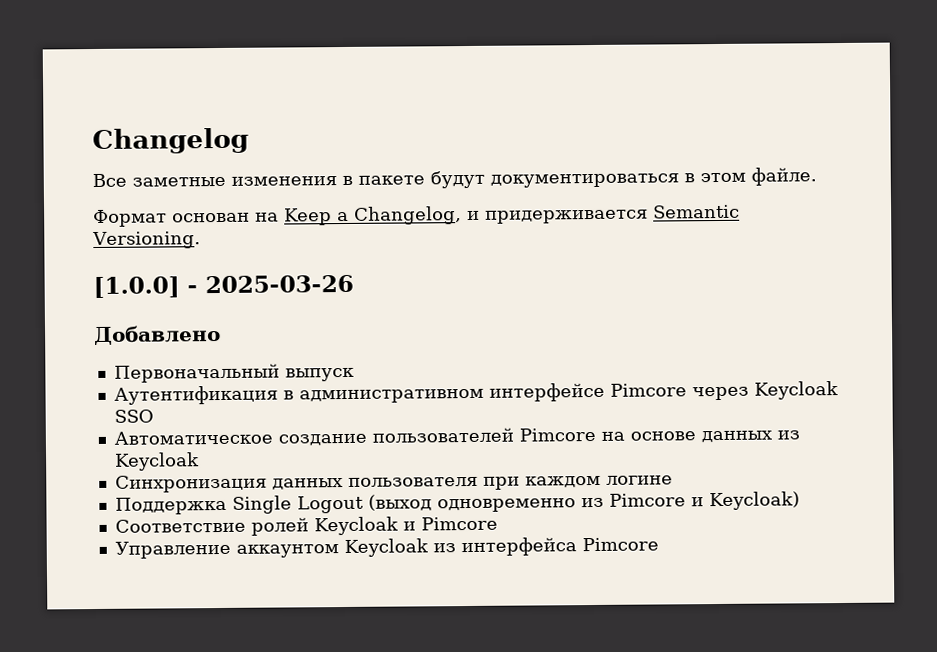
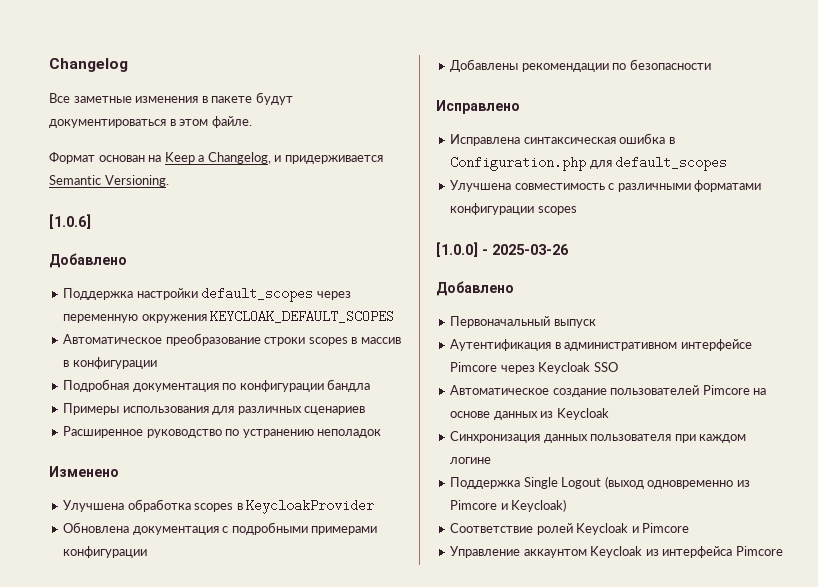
+ [1.0.6]
+ Добавлено
+ Поддержка настройки default_scopes через переменную окружения KEYCLOAK_DEFAULT_SCOPES
+ Автоматическое преобразование строки scopes в массив в конфигурации
+ Подробная документация по конфигурации бандла
+ Примеры использования для различных сценариев
+ Расширенное руководство по устранению неполадок
+ Изменено
+ Улучшена обработка scopes в KeycloakProvider
+ Обновлена документация с подробными примерами конфигурации
+ Добавлены рекомендации по безопасности
+ Исправлено
+ Исправлена синтаксическая ошибка в Configuration.php для default_scopes
+ Улучшена совместимость с различными форматами конфигурации scopes

